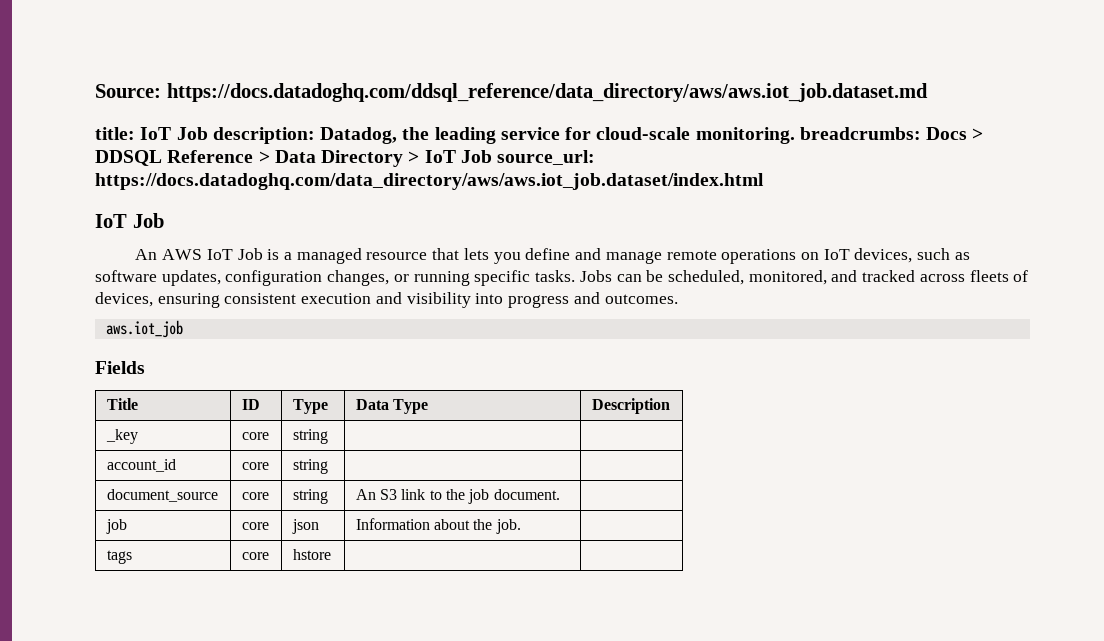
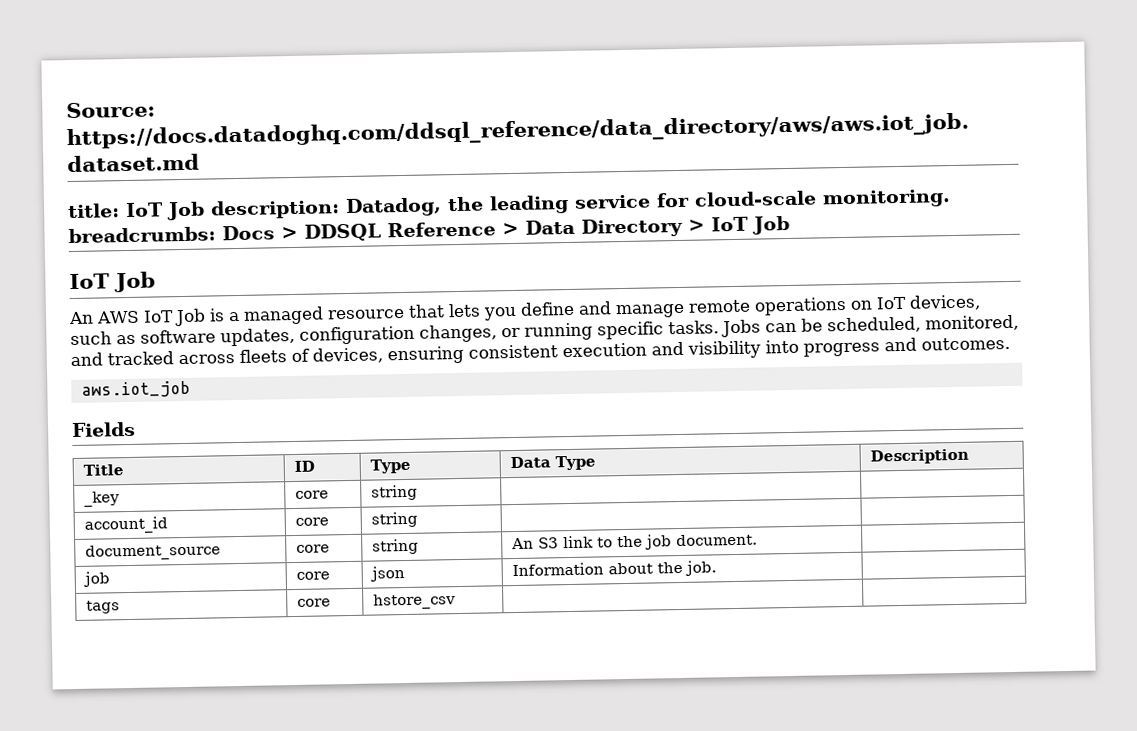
- title: IoT Job description: Datadog, the leading service for cloud-scale monitoring. breadcrumbs: Docs > DDSQL Reference > Data Directory > IoT Job source_url: https://docs.datadoghq.com/data_directory/aws/aws.iot_job.dataset/index.html
+ title: IoT Job description: Datadog, the leading service for cloud-scale monitoring. breadcrumbs: Docs > DDSQL Reference > Data Directory > IoT Job
- tags | core | hstore | |
+ tags | core | hstore_csv | |

